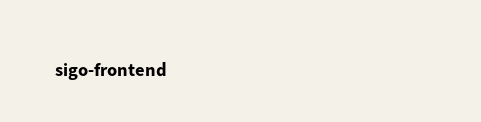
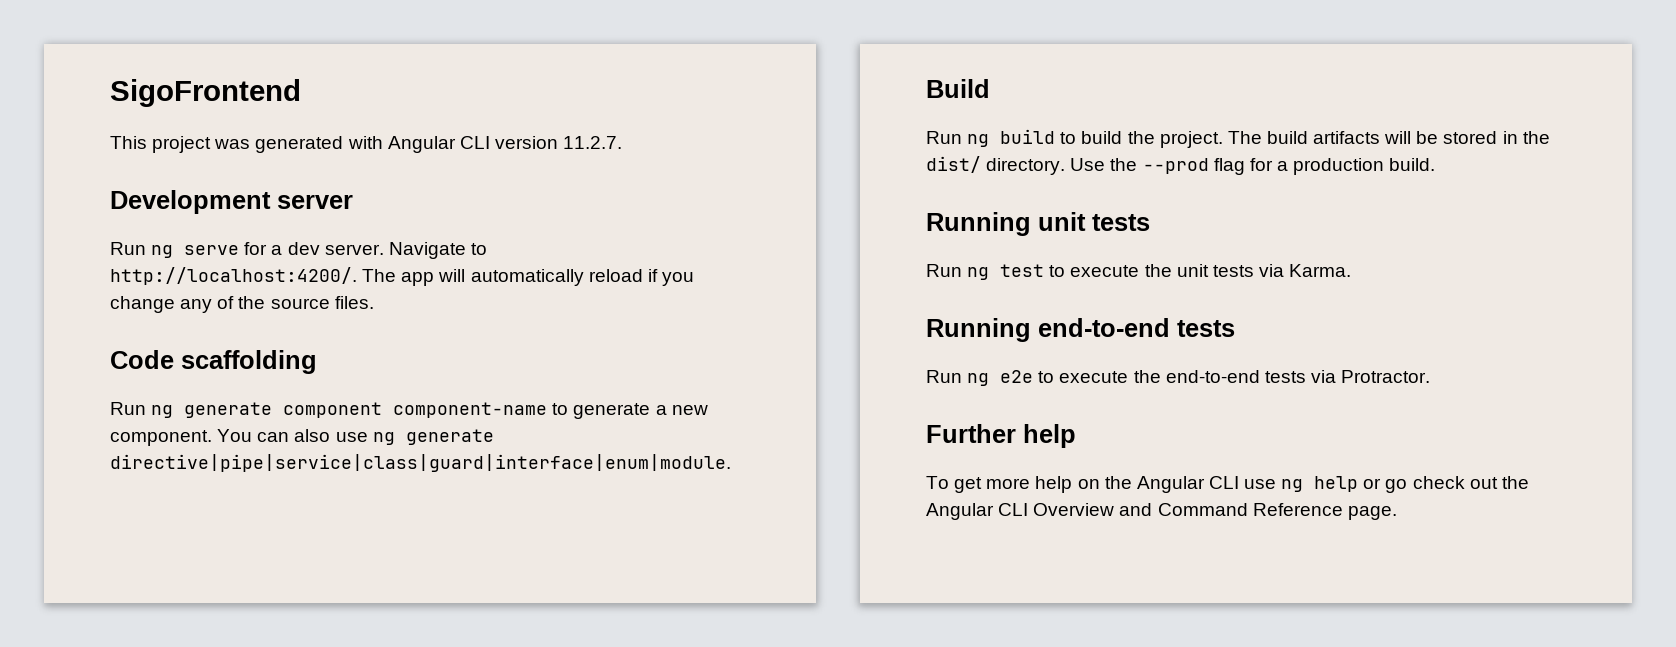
- sigo-frontend
+ SigoFrontend
+ This project was generated with Angular CLI version 11.2.7.
+ Development server
+ Run ng serve for a dev server. Navigate to http://localhost:4200/. The app will automatically reload if you change any of the source files.
+ Code scaffolding
+ Run ng generate component component-name to generate a new component. You can also use ng generate directive|pipe|service|class|guard|interface|enum|module.
+ Build
+ Run ng build to build the project. The build artifacts will be stored in the dist/ directory. Use the --prod flag for a production build.
+ Running unit tests
+ Run ng test to execute the unit tests via Karma.
+ Running end-to-end tests
+ Run ng e2e to execute the end-to-end tests via Protractor.
+ Further help
+ To get more help on the Angular CLI use ng help or go check out the Angular CLI Overview and Command Reference page.

